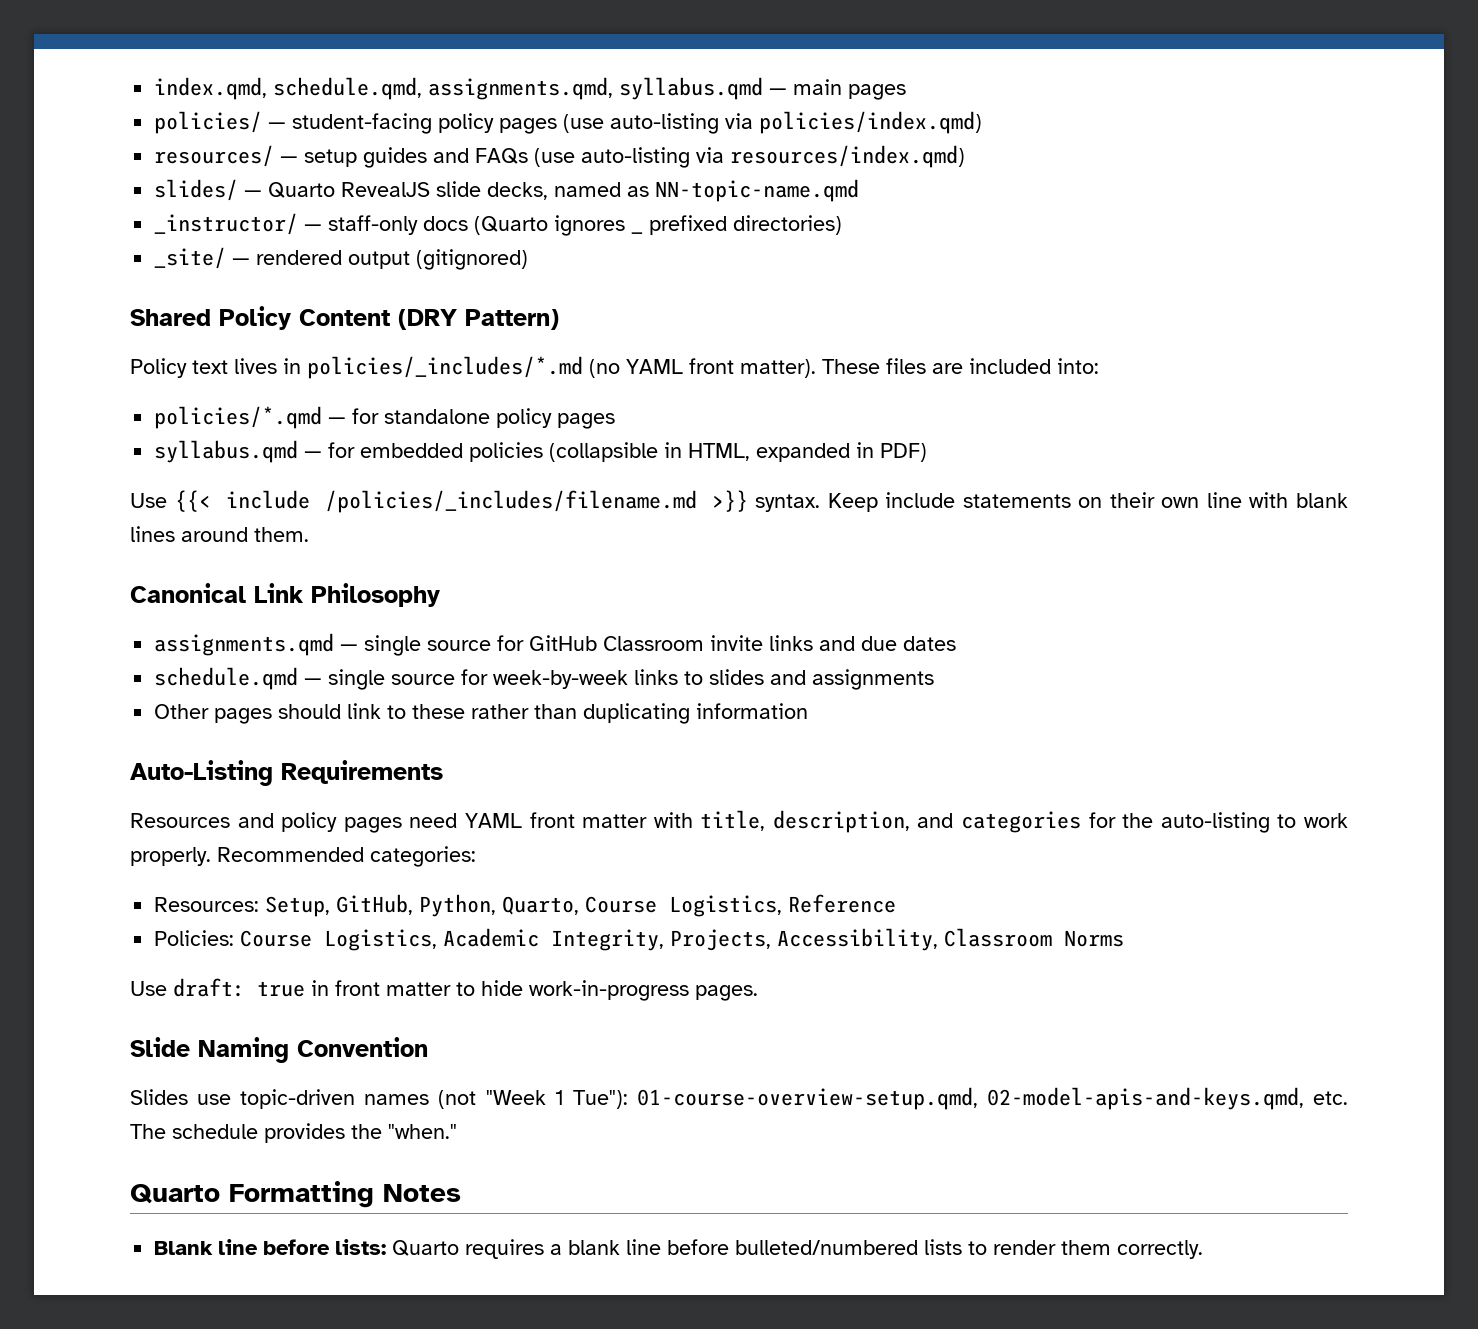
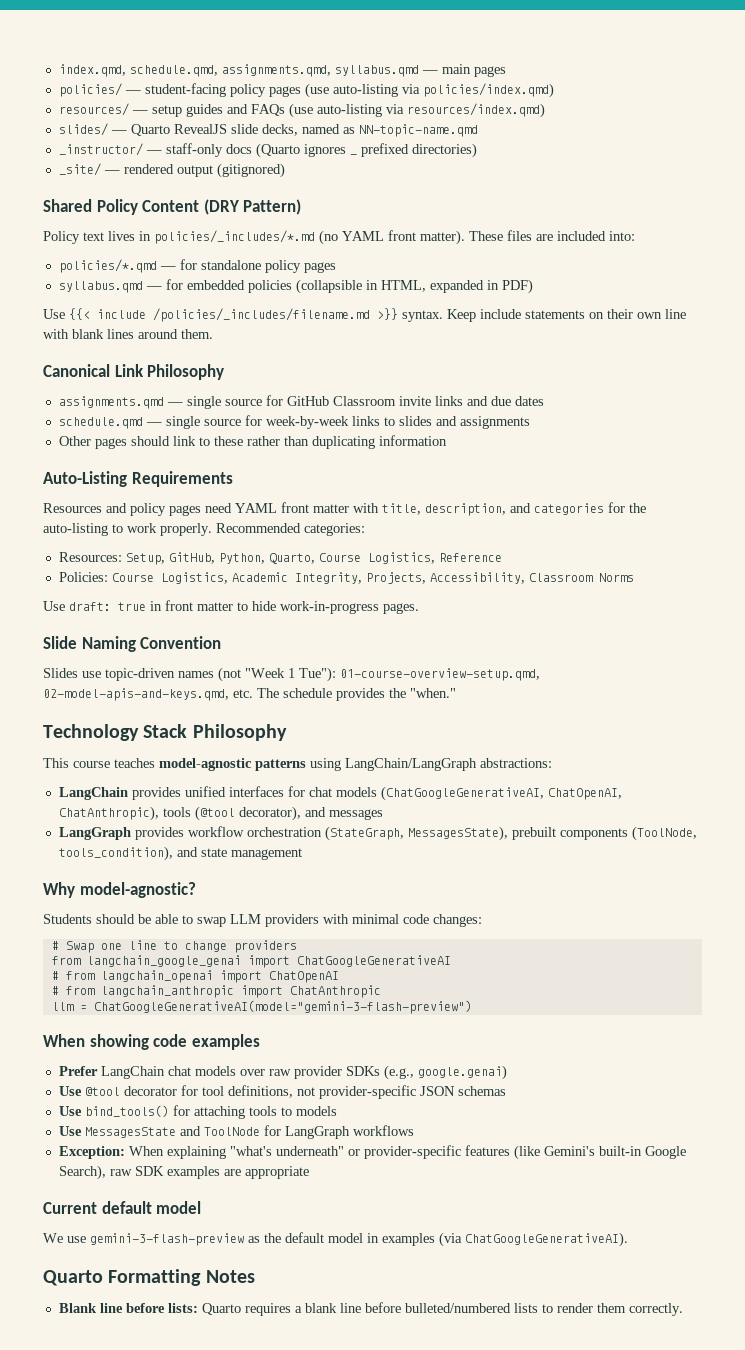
+ Technology Stack Philosophy
+ This course teaches model-agnostic patterns using LangChain/LangGraph abstractions:
+ LangChain provides unified interfaces for chat models (ChatGoogleGenerativeAI, ChatOpenAI, ChatAnthropic), tools (@tool decorator), and messages
+ LangGraph provides workflow orchestration (StateGraph, MessagesState), prebuilt components (ToolNode, tools_condition), and state management
+ Why model-agnostic?
+ Students should be able to swap LLM providers with minimal code changes:
+ # Swap one line to change providers
+ from langchain_google_genai import ChatGoogleGenerativeAI
+ # from langchain_openai import ChatOpenAI
+ # from langchain_anthropic import ChatAnthropic
+ llm = ChatGoogleGenerativeAI(model="gemini-3-flash-preview")
+ When showing code examples
+ Prefer LangChain chat models over raw provider SDKs (e.g., google.genai)
+ Use @tool decorator for tool definitions, not provider-specific JSON schemas
+ Use bind_tools() for attaching tools to models
+ Use MessagesState and ToolNode for LangGraph workflows
+ Exception: When explaining "what's underneath" or provider-specific features (like Gemini's built-in Google Search), raw SDK examples are appropriate
+ Current default model
+ We use gemini-3-flash-preview as the default model in examples (via ChatGoogleGenerativeAI).

